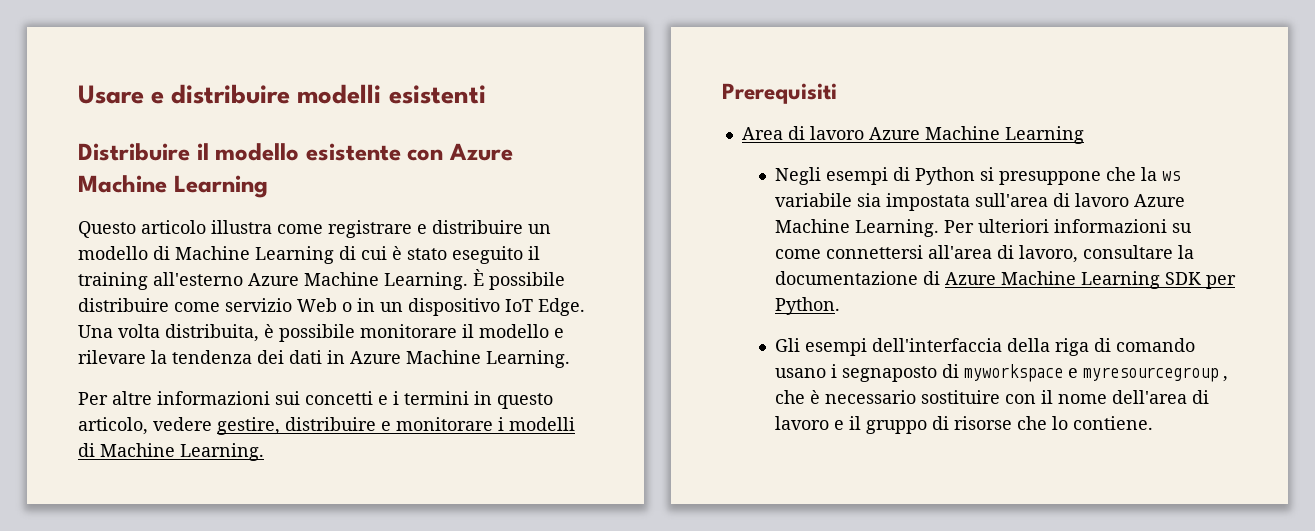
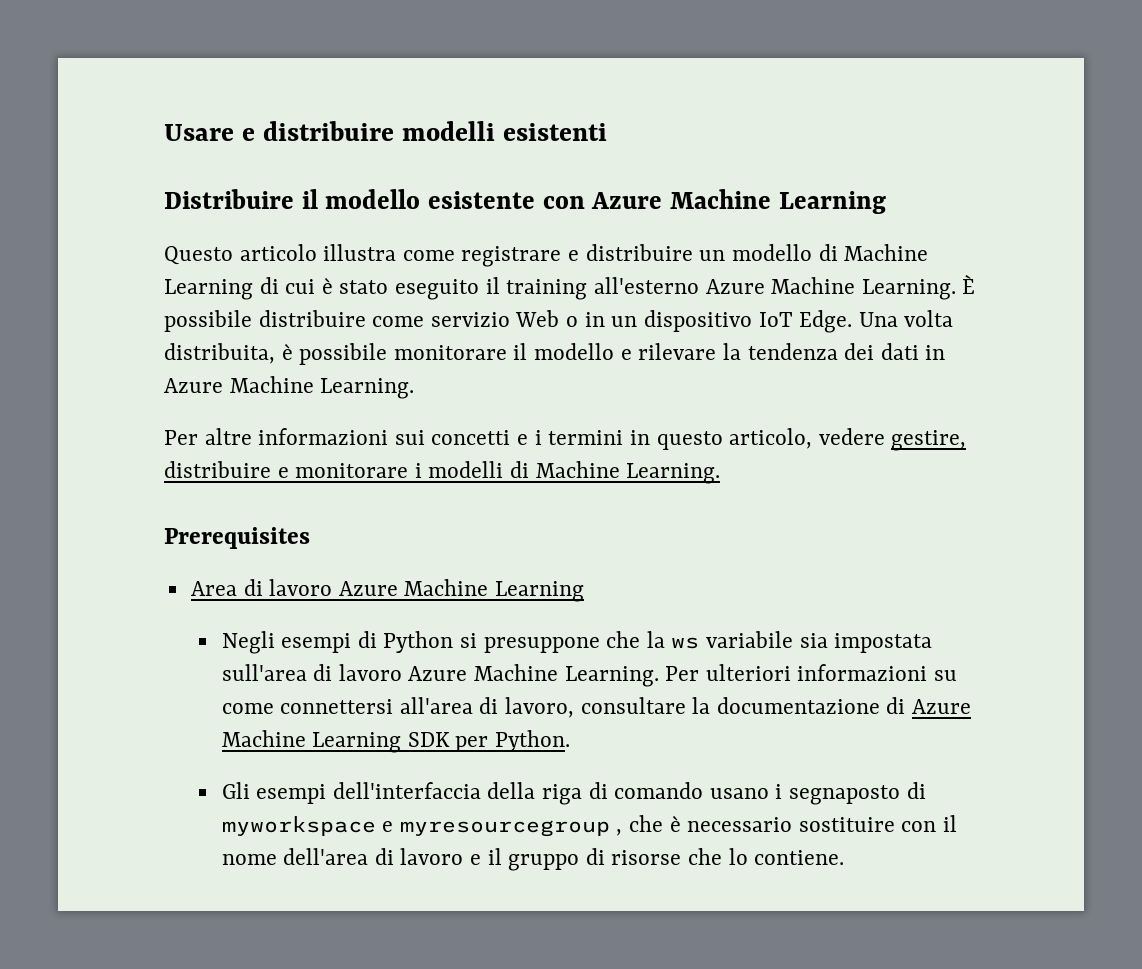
- Prerequisiti
+ Prerequisites

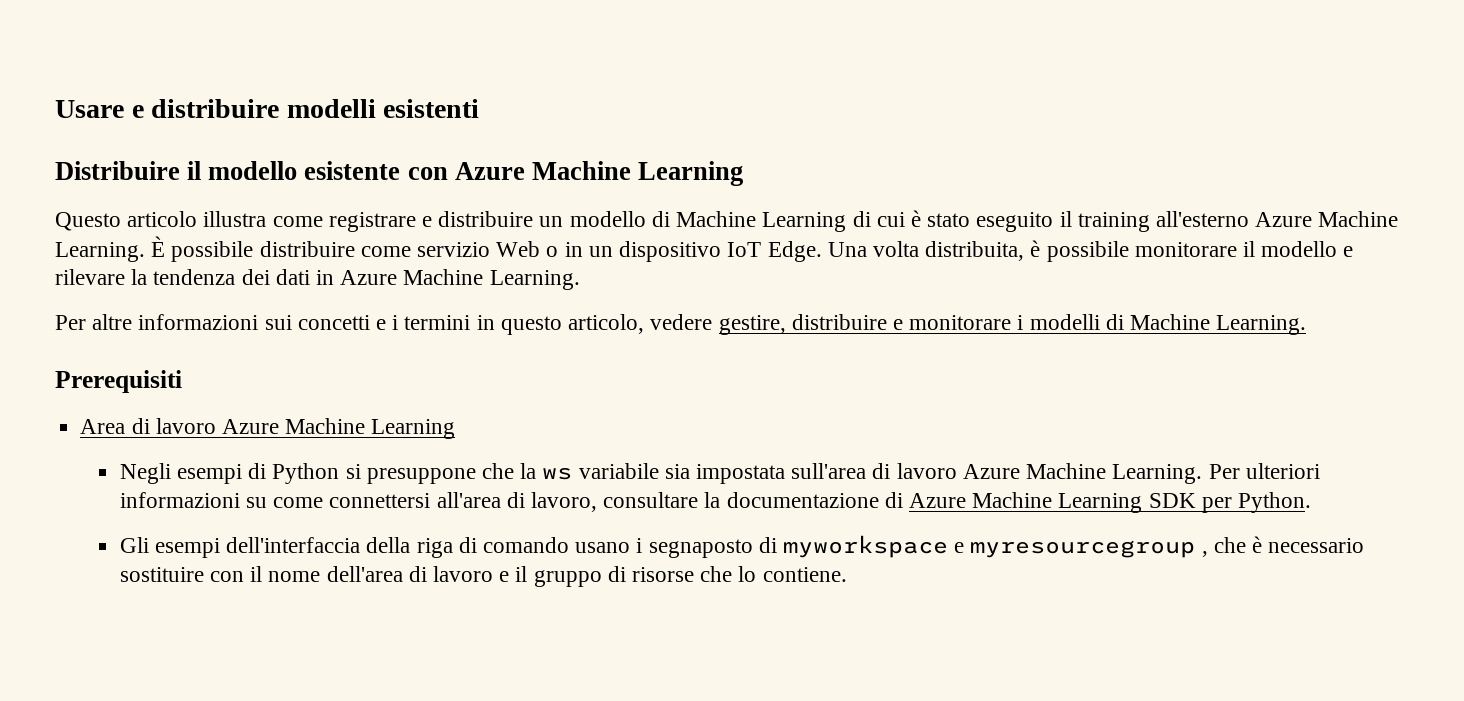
- Prerequisites
+ Prerequisiti

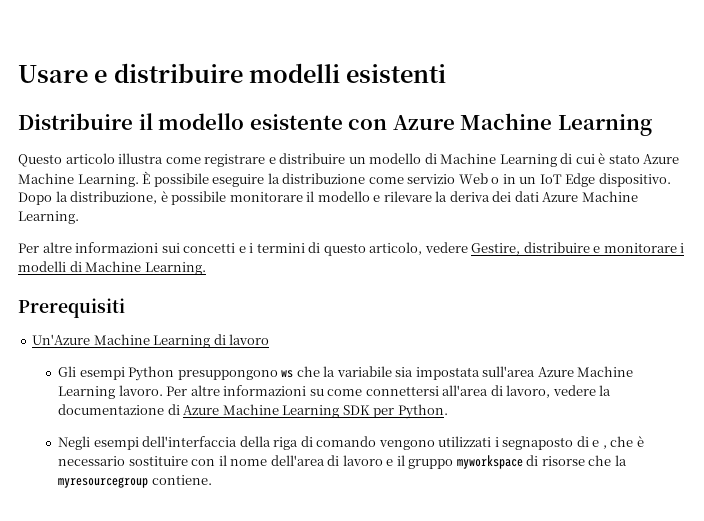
- Questo articolo illustra come registrare e distribuire un modello di Machine Learning di cui è stato eseguito il training all'esterno Azure Machine Learning.
+ Questo articolo illustra come registrare e distribuire un modello di Machine Learning di cui è stato Azure Machine Learning.
- È possibile distribuire come servizio Web o in un dispositivo IoT Edge. Una volta distribuita, è possibile monitorare il modello e rilevare la tendenza dei dati in Azure Machine Learning.
+ È possibile eseguire la distribuzione come servizio Web o in un IoT Edge dispositivo. Dopo la distribuzione, è possibile monitorare il modello e rilevare la deriva dei dati Azure Machine Learning.
- Per altre informazioni sui concetti e i termini in questo articolo, vedere gestire, distribuire e monitorare i modelli di Machine Learning.
+ Per altre informazioni sui concetti e i termini di questo articolo, vedere Gestire, distribuire e monitorare i modelli di Machine Learning.
- Area di lavoro Azure Machine Learning
- Negli esempi di Python si presuppone che la ws variabile sia impostata sull'area di lavoro Azure Machine Learning. Per ulteriori informazioni su come connettersi all'area di lavoro, consultare la documentazione di Azure Machine Learning SDK per Python.
+ Un'Azure Machine Learning di lavoro
+ Gli esempi Python presuppongono ws che la variabile sia impostata sull'area Azure Machine Learning lavoro. Per altre informazioni su come connettersi all'area di lavoro, vedere la documentazione di Azure Machine Learning SDK per Python.
- Gli esempi dell'interfaccia della riga di comando usano i segnaposto di myworkspace e myresourcegroup , che è necessario sostituire con il nome dell'area di lavoro e il gruppo di risorse che lo contiene.
+ Negli esempi dell'interfaccia della riga di comando vengono utilizzati i segnaposto di e , che è necessario sostituire con il nome dell'area di lavoro e il gruppo myworkspace di risorse che la myresourcegroup contiene.

